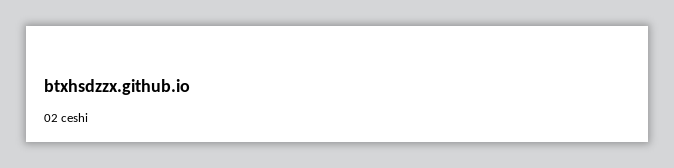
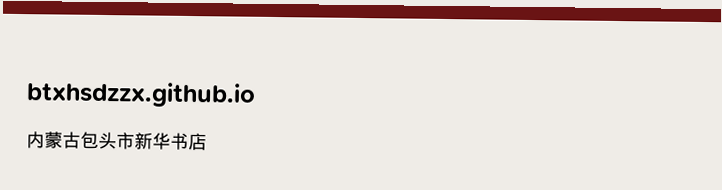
- 02 ceshi
+ 内蒙古包头市新华书店

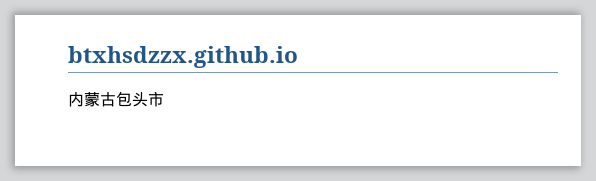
- 内蒙古包头市新华书店
+ 内蒙古包头市

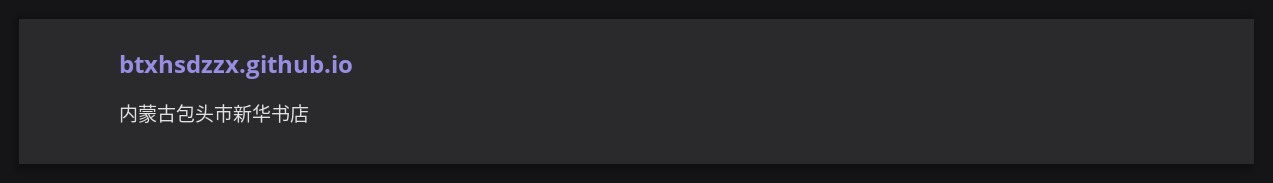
- 内蒙古包头市
+ 内蒙古包头市新华书店

